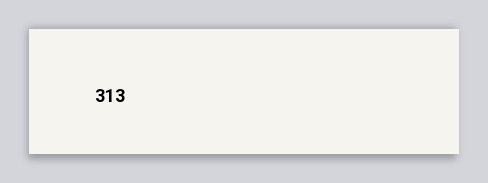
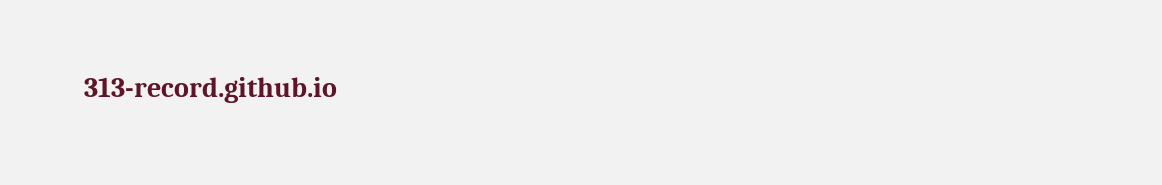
- 313
+ 313-record.github.io

